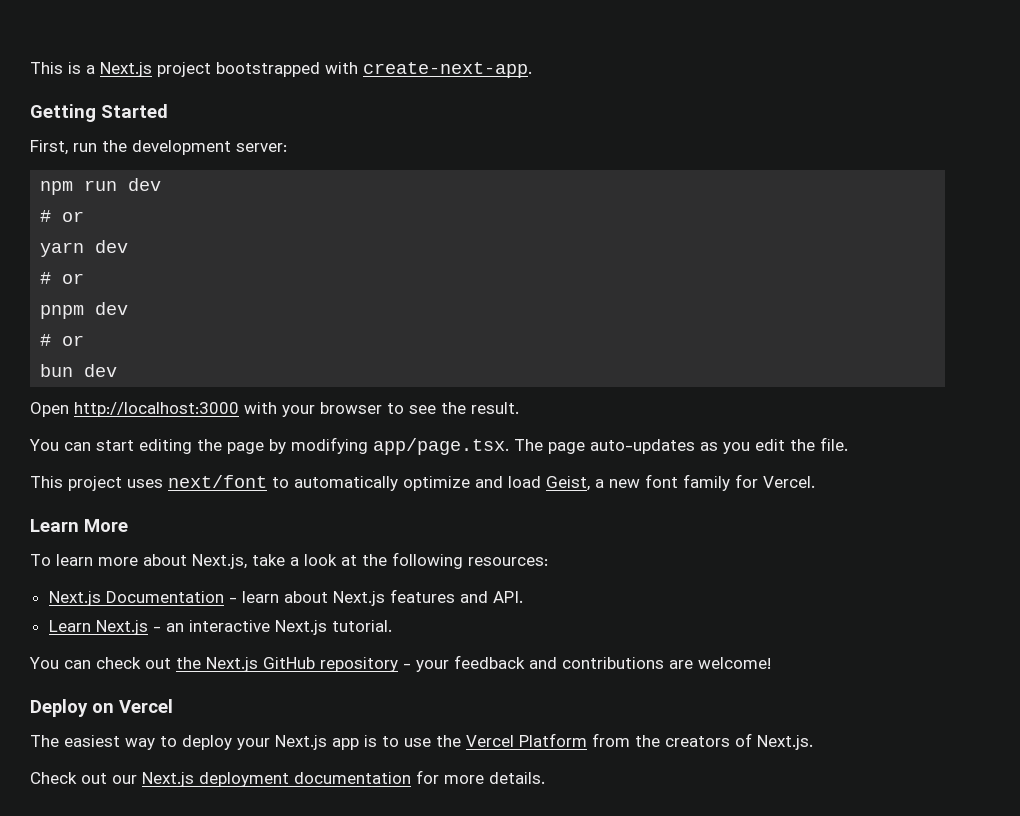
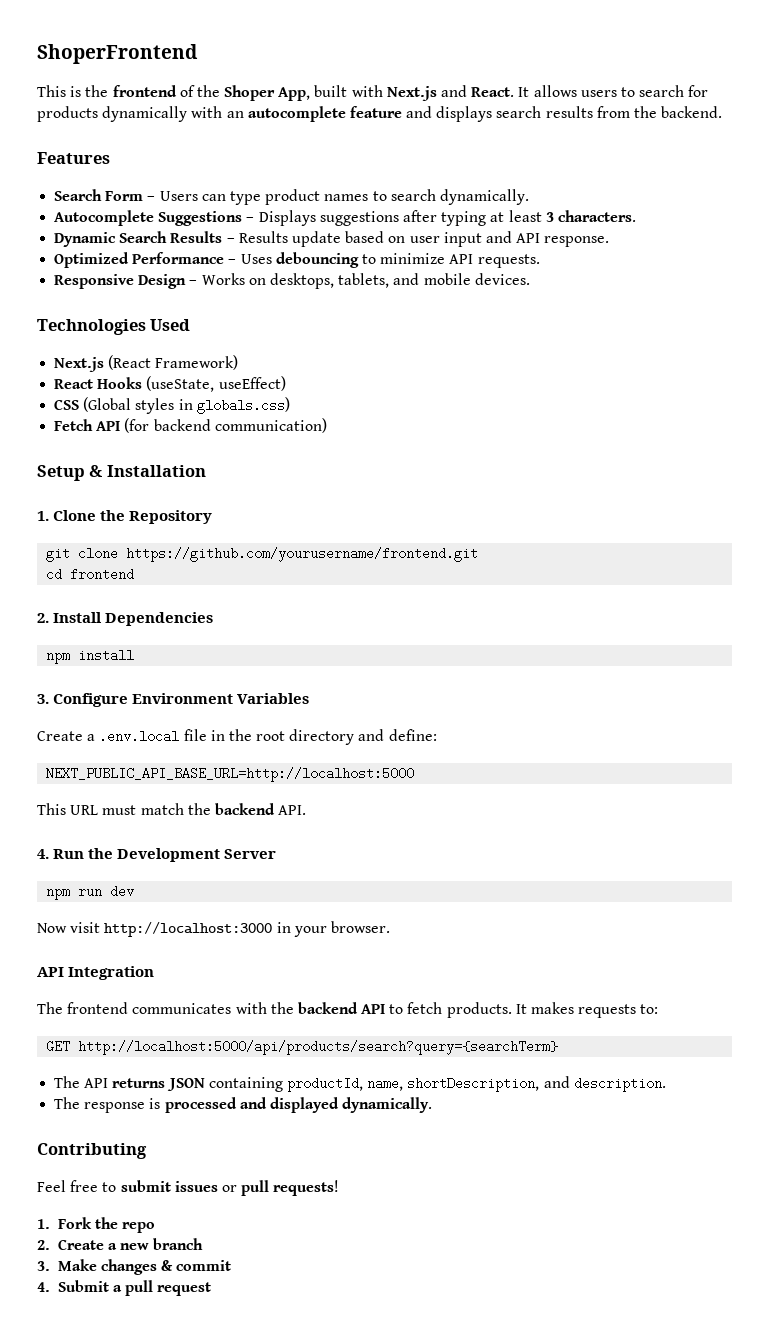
+ ShoperFrontend
- This is a Next.js project bootstrapped with create-next-app.
- Getting Started
- First, run the development server:
+ This is the frontend of the Shoper App, built with Next.js and React. It allows users to search for products dynamically with an autocomplete feature and displays search results from the backend.
+ Features
+ Search Form – Users can type product names to search dynamically.
+ Autocomplete Suggestions – Displays suggestions after typing at least 3 characters.
+ Dynamic Search Results – Results update based on user input and API response.
+ Optimized Performance – Uses debouncing to minimize API requests.
+ Responsive Design – Works on desktops, tablets, and mobile devices.
+ Technologies Used
+ Next.js (React Framework)
+ React Hooks (useState, useEffect)
+ CSS (Global styles in globals.css)
+ Fetch API (for backend communication)
+ Setup & Installation
+ 1. Clone the Repository
+ git clone https://github.com/yourusername/frontend.git
+ cd frontend
+ 2. Install Dependencies
+ npm install
+ 3. Configure Environment Variables
+ Create a .env.local file in the root directory and define:
+ NEXT_PUBLIC_API_BASE_URL=http://localhost:5000
+ This URL must match the backend API.
+ 4. Run the Development Server
  npm run dev
- # or
- yarn dev
- # or
- pnpm dev
- # or
- bun dev
- Open http://localhost:3000 with your browser to see the result.
- You can start editing the page by modifying app/page.tsx. The page auto-updates as you edit the file.
- This project uses next/font to automatically optimize and load Geist, a new font family for Vercel.
- Learn More
- To learn more about Next.js, take a look at the following resources:
- Next.js Documentation - learn about Next.js features and API.
- Learn Next.js - an interactive Next.js tutorial.
- You can check out the Next.js GitHub repository - your feedback and contributions are welcome!
- Deploy on Vercel
- The easiest way to deploy your Next.js app is to use the Vercel Platform from the creators of Next.js.
- Check out our Next.js deployment documentation for more details.
+ Now visit http://localhost:3000 in your browser.
+ API Integration
+ The frontend communicates with the backend API to fetch products. It makes requests to:
+ GET http://localhost:5000/api/products/search?query={searchTerm}
+ The API returns JSON containing productId, name, shortDescription, and description.
+ The response is processed and displayed dynamically.
+ Contributing
+ Feel free to submit issues or pull requests!
+ 1. Fork the repo
+ 2. Create a new branch
+ 3. Make changes & commit
+ 4. Submit a pull request

